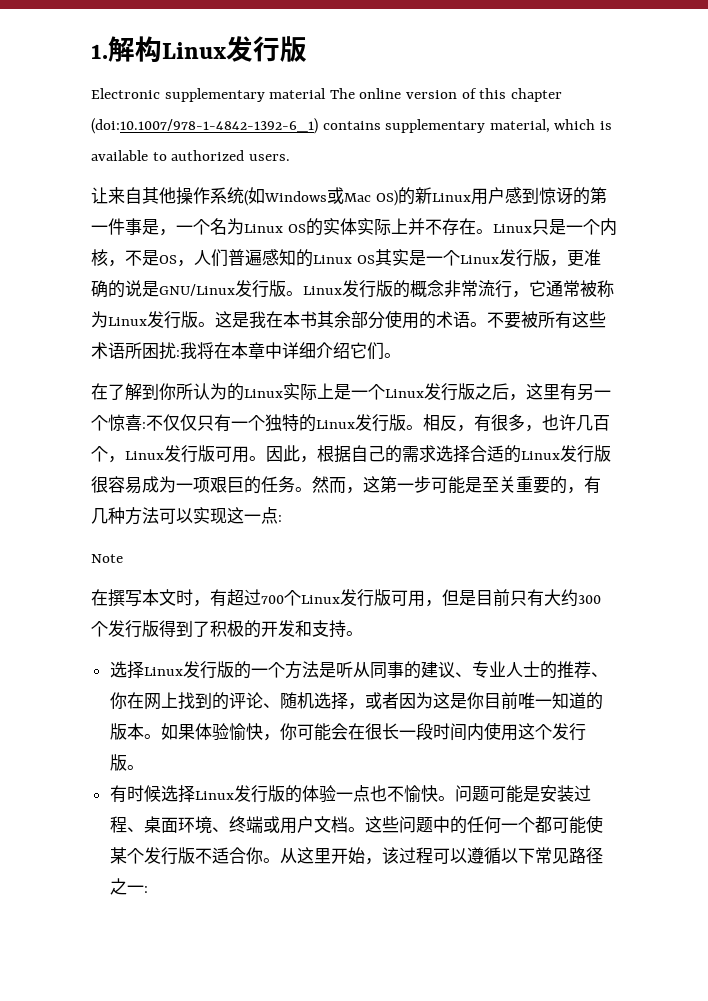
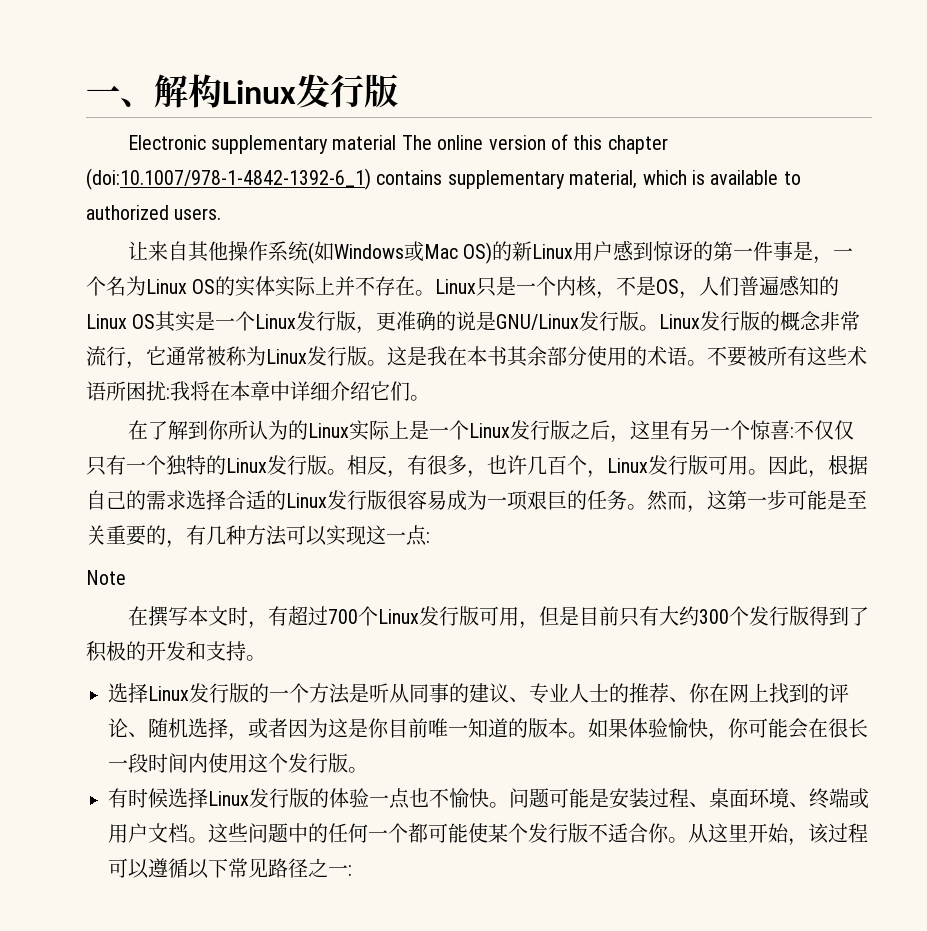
- 1.解构Linux发行版
+ 一、解构Linux发行版

